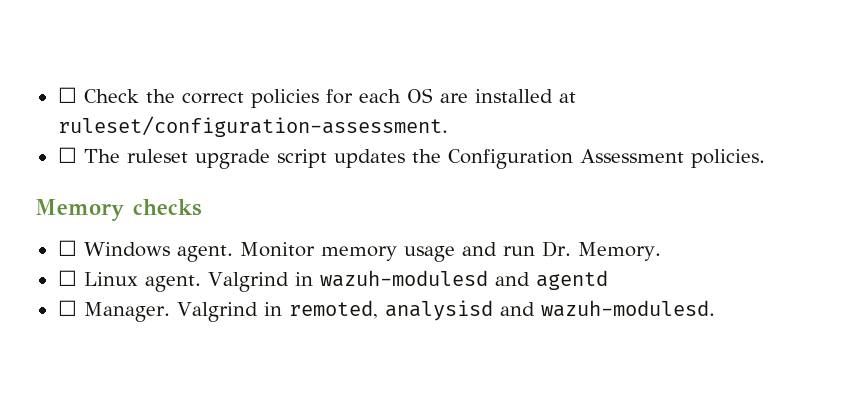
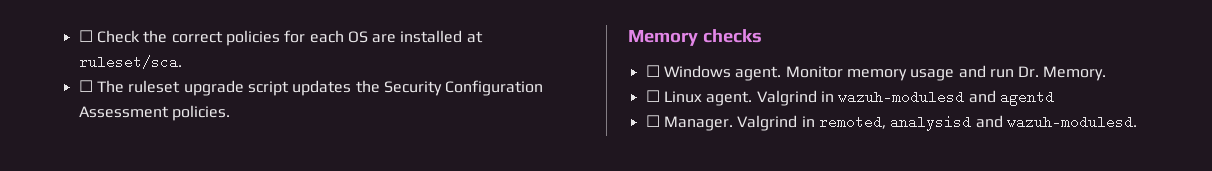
- ☐ Check the correct policies for each OS are installed at ruleset/configuration-assessment.
+ ☐ Check the correct policies for each OS are installed at ruleset/sca.
- ☐ The ruleset upgrade script updates the Configuration Assessment policies.
+ ☐ The ruleset upgrade script updates the Security Configuration Assessment policies.

